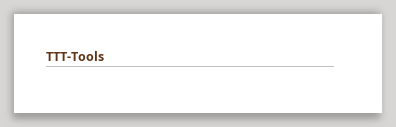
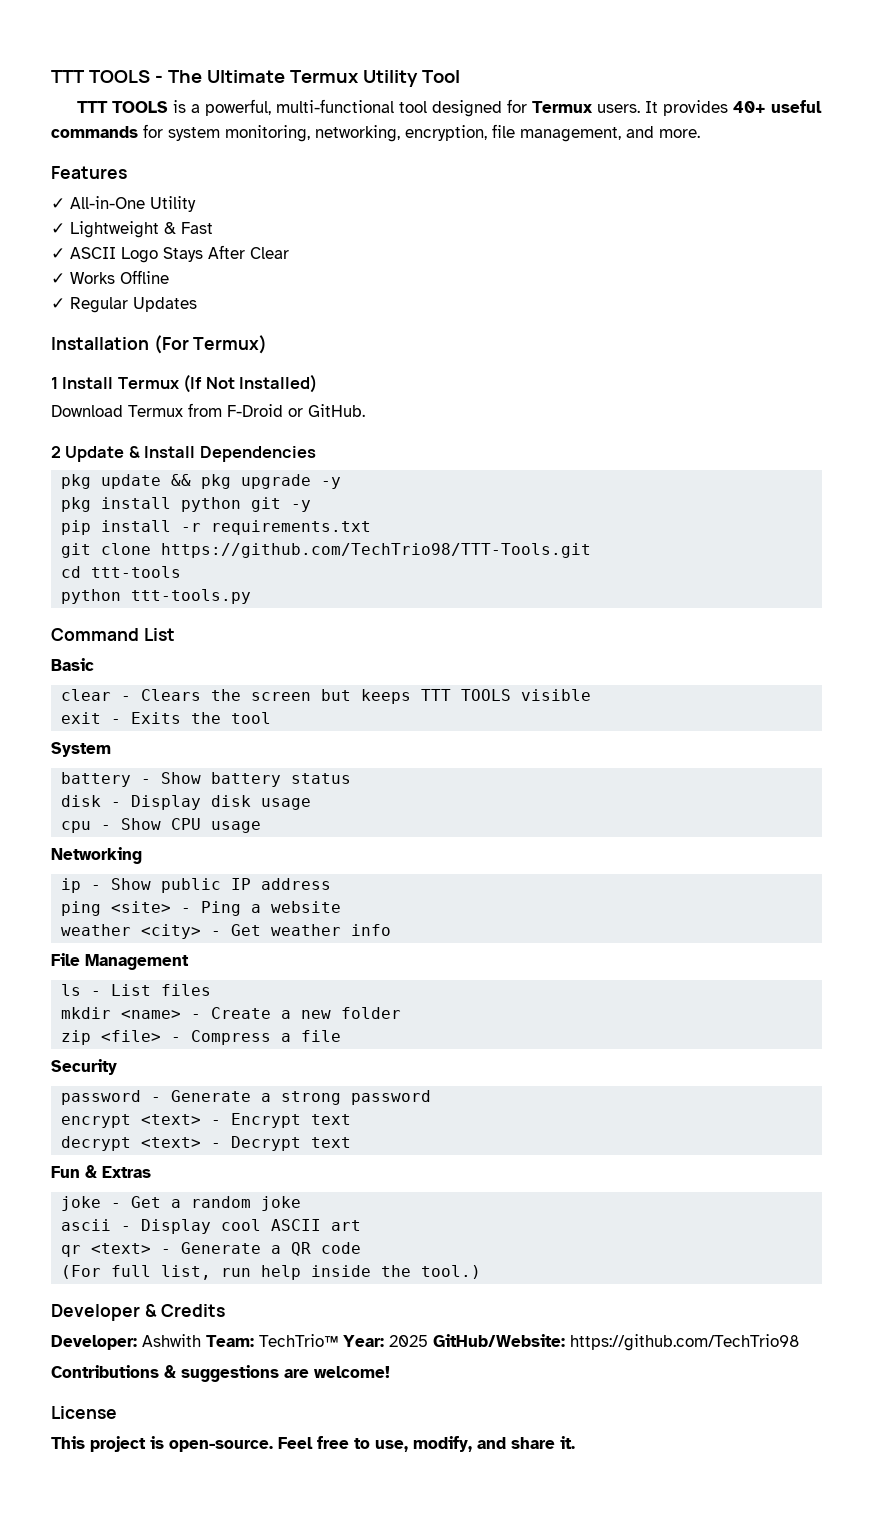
- TTT-Tools
+ TTT TOOLS - The Ultimate Termux Utility Tool
+ TTT TOOLS is a powerful, multi-functional tool designed for Termux users. It provides 40+ useful commands for system monitoring, networking, encryption, file management, and more.
+ Features
+ ✓ All-in-One Utility
+ ✓ Lightweight & Fast
+ ✓ ASCII Logo Stays After Clear
+ ✓ Works Offline
+ ✓ Regular Updates
+ Installation (For Termux)
+ 1 Install Termux (If Not Installed)
+ Download Termux from F-Droid or GitHub.
+ 2 Update & Install Dependencies
+ pkg update && pkg upgrade -y
+ pkg install python git -y
+ pip install -r requirements.txt
+ git clone https://github.com/TechTrio98/TTT-Tools.git
+ cd ttt-tools
+ python ttt-tools.py
+ Command List
+ Basic
+ clear - Clears the screen but keeps TTT TOOLS visible
+ exit - Exits the tool
+ System
+ battery - Show battery status
+ disk - Display disk usage
+ cpu - Show CPU usage
+ Networking
+ ip - Show public IP address
+ ping <site> - Ping a website
+ weather <city> - Get weather info
+ File Management
+ ls - List files
+ mkdir <name> - Create a new folder
+ zip <file> - Compress a file
+ Security
+ password - Generate a strong password
+ encrypt <text> - Encrypt text
+ decrypt <text> - Decrypt text
+ Fun & Extras
+ joke - Get a random joke
+ ascii - Display cool ASCII art
+ qr <text> - Generate a QR code
+ (For full list, run help inside the tool.)
+ Developer & Credits
+ Developer: Ashwith Team: TechTrio™ Year: 2025 GitHub/Website: https://github.com/TechTrio98
+ Contributions & suggestions are welcome!
+ License
+ This project is open-source. Feel free to use, modify, and share it.

